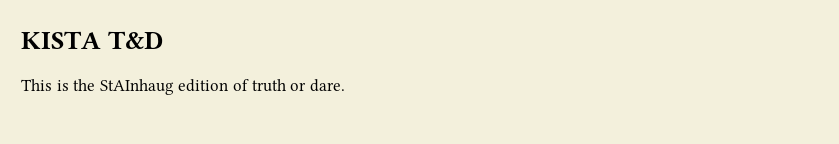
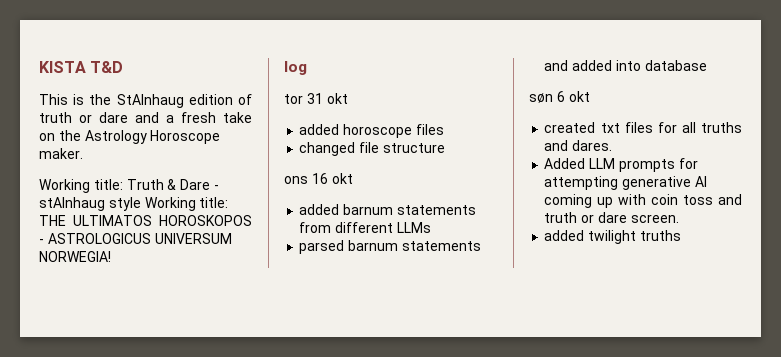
- This is the StAInhaug edition of truth or dare.
+ This is the StAInhaug edition of truth or dare and a fresh take on the Astrology Horoscope maker.
+ Working title: Truth & Dare - stAInhaug style Working title: THE ULTIMATOS HOROSKOPOS - ASTROLOGICUS UNIVERSUM NORWEGIA!
+ log
+ tor 31 okt
+ added horoscope files
+ changed file structure
+ ons 16 okt
+ added barnum statements from different LLMs
+ parsed barnum statements and added into database
+ søn 6 okt
+ created txt files for all truths and dares.
+ Added LLM prompts for attempting generative AI coming up with coin toss and truth or dare screen.
+ added twilight truths

